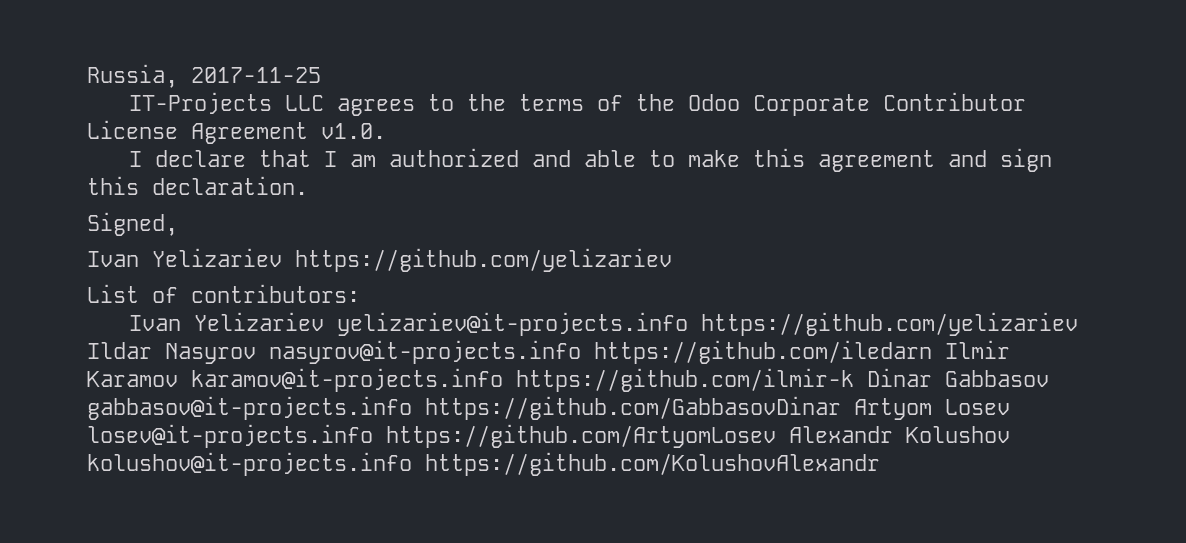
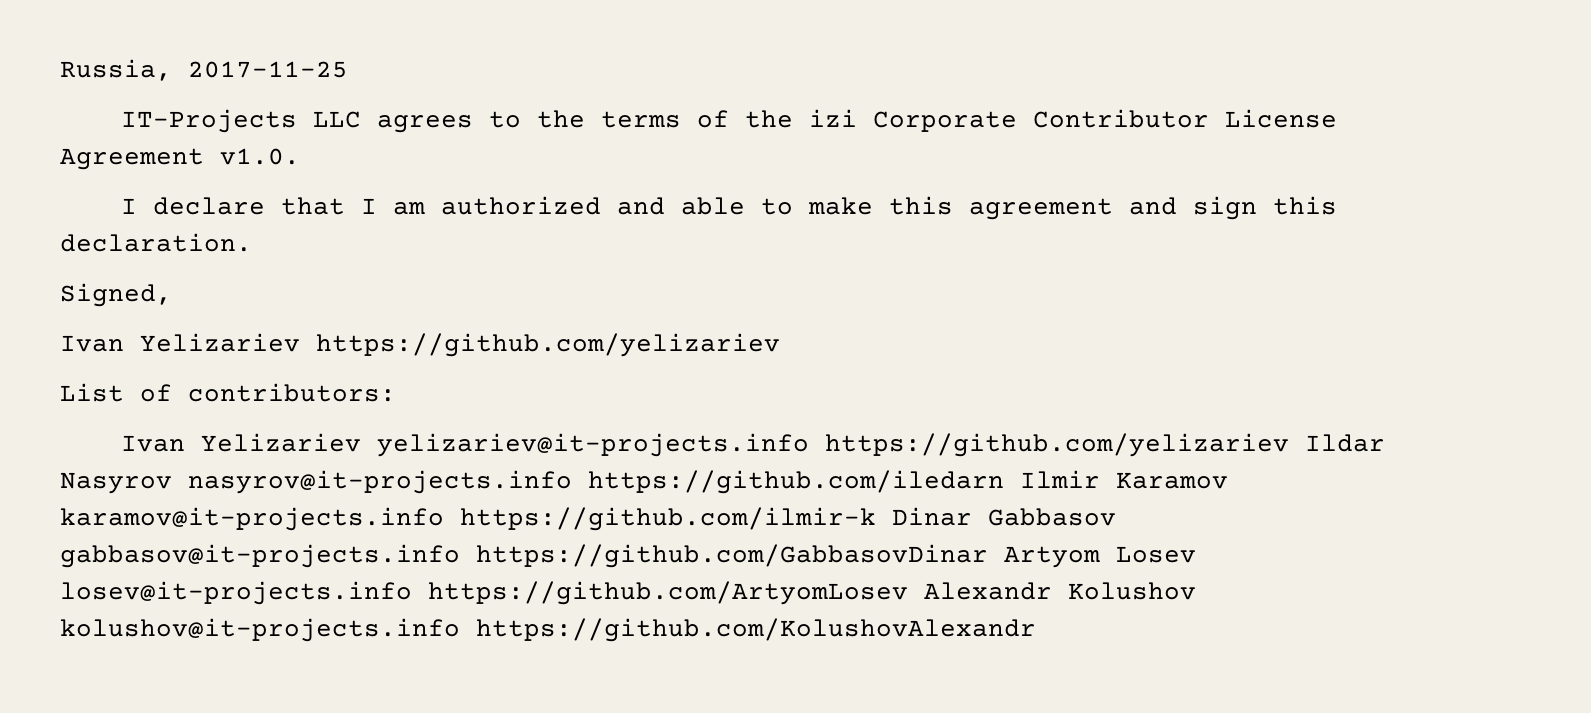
- IT-Projects LLC agrees to the terms of the Odoo Corporate Contributor License Agreement v1.0.
+ IT-Projects LLC agrees to the terms of the izi Corporate Contributor License Agreement v1.0.

